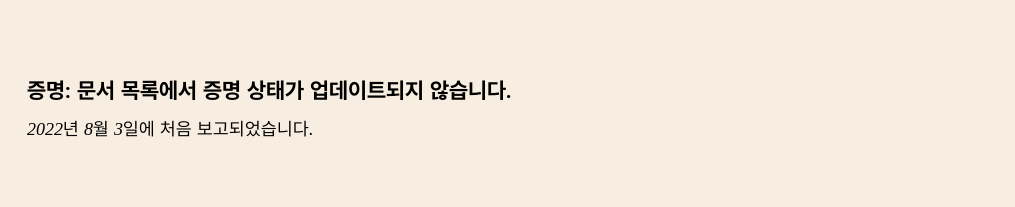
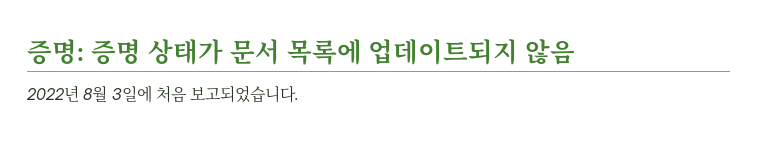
- 증명: 문서 목록에서 증명 상태가 업데이트되지 않습니다.
+ 증명: 증명 상태가 문서 목록에 업데이트되지 않음

